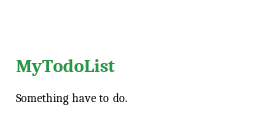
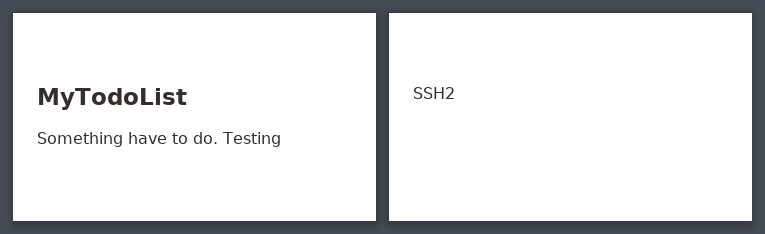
+ Testing SSH2

